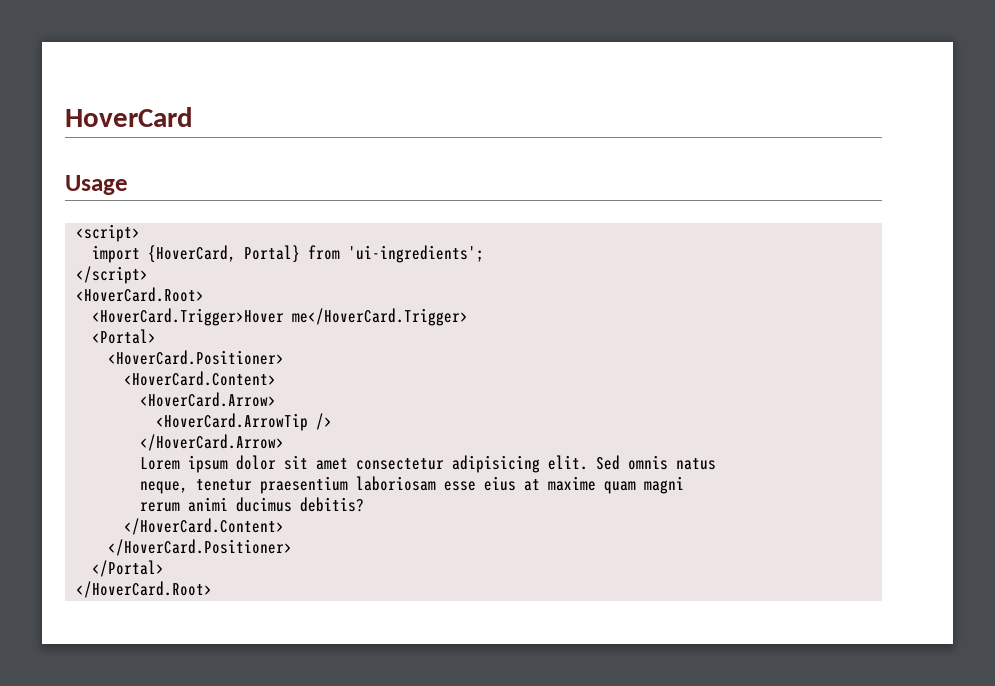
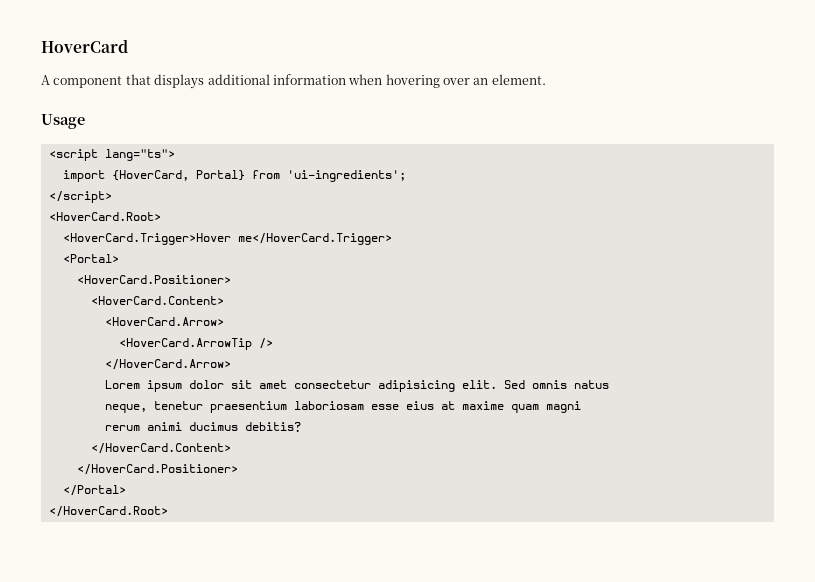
+ A component that displays additional information when hovering over an element.
- <script>
+ <script lang="ts">

